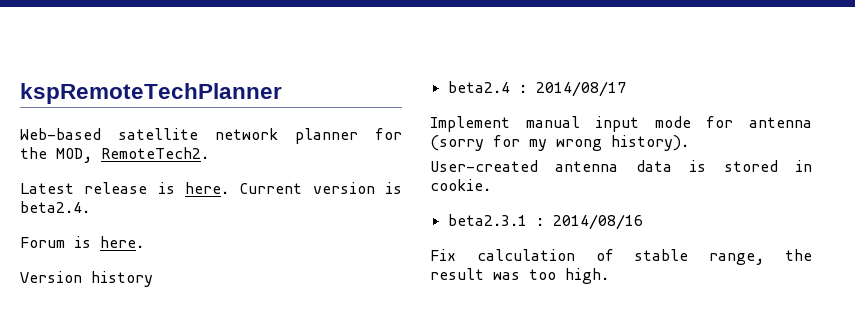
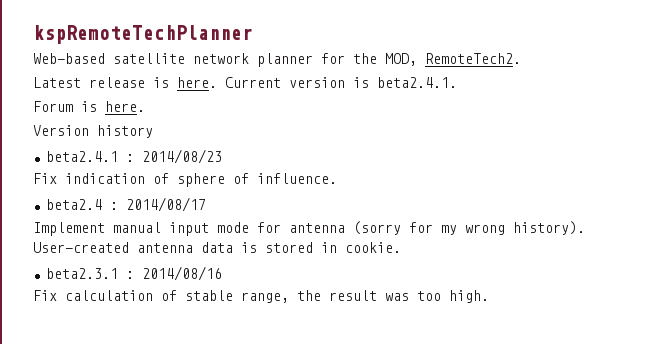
- Current version is beta2.4.
+ Current version is beta2.4.1.
+ beta2.4.1 : 2014/08/23
+ Fix indication of sphere of influence.

